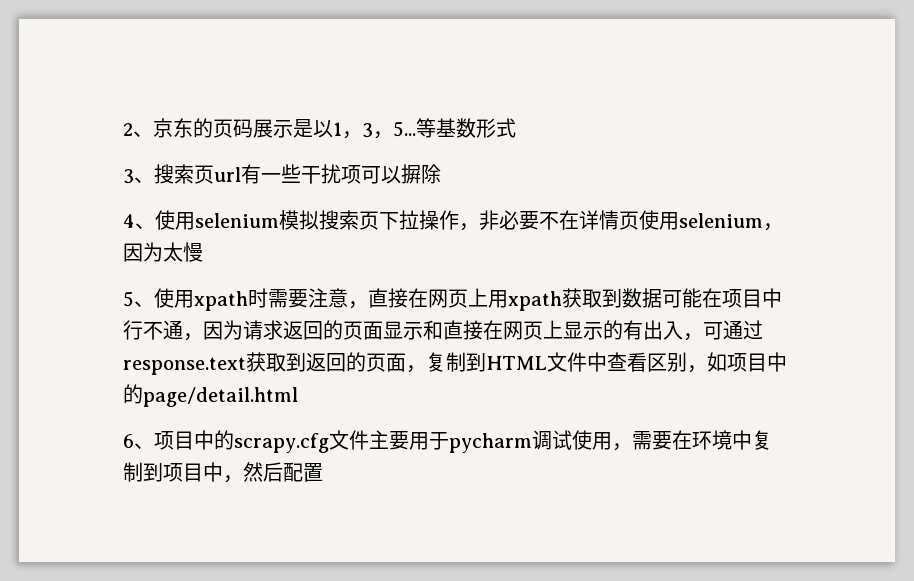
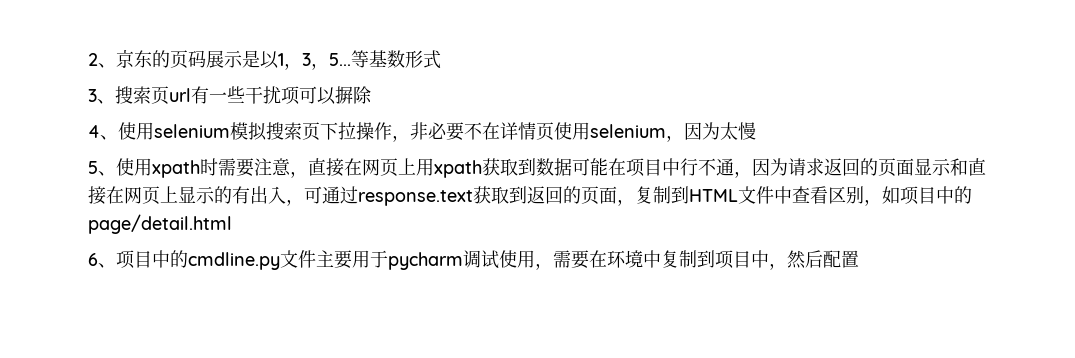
- 6、项目中的scrapy.cfg文件主要用于pycharm调试使用，需要在环境中复制到项目中，然后配置
+ 6、项目中的cmdline.py文件主要用于pycharm调试使用，需要在环境中复制到项目中，然后配置

